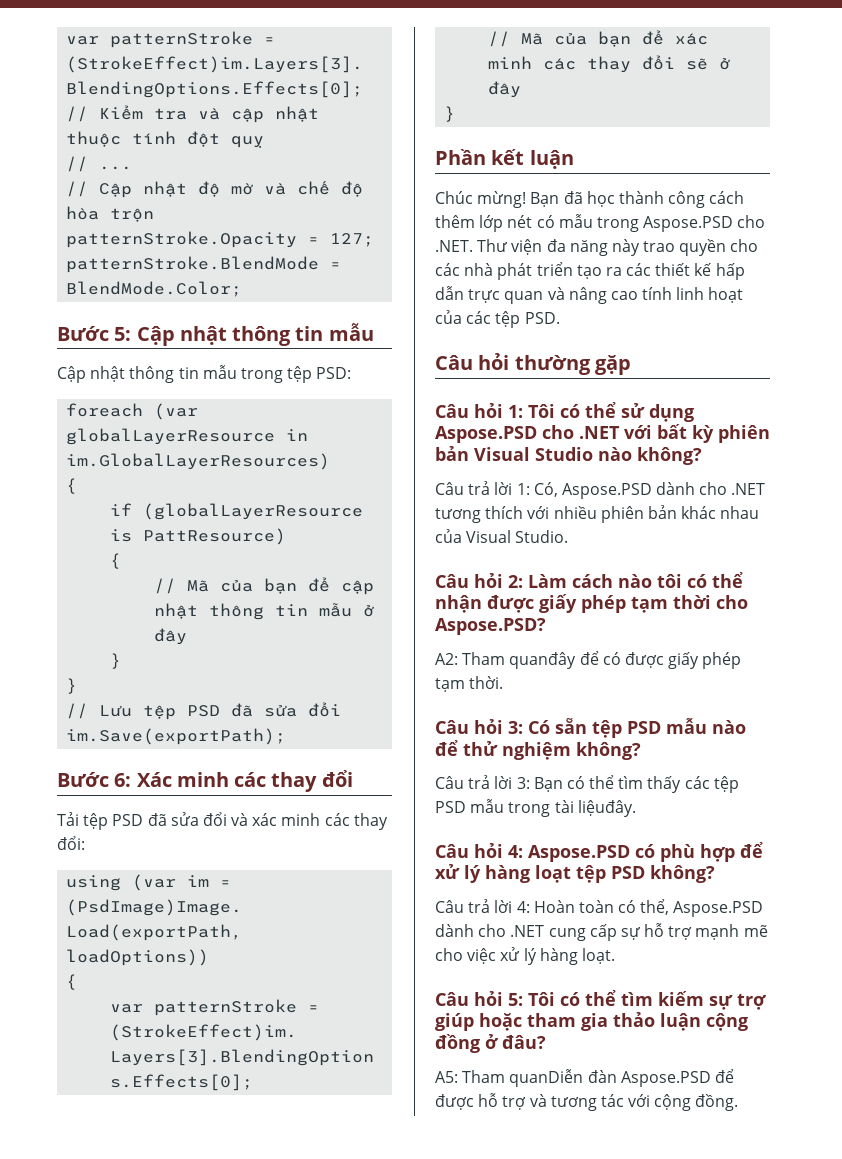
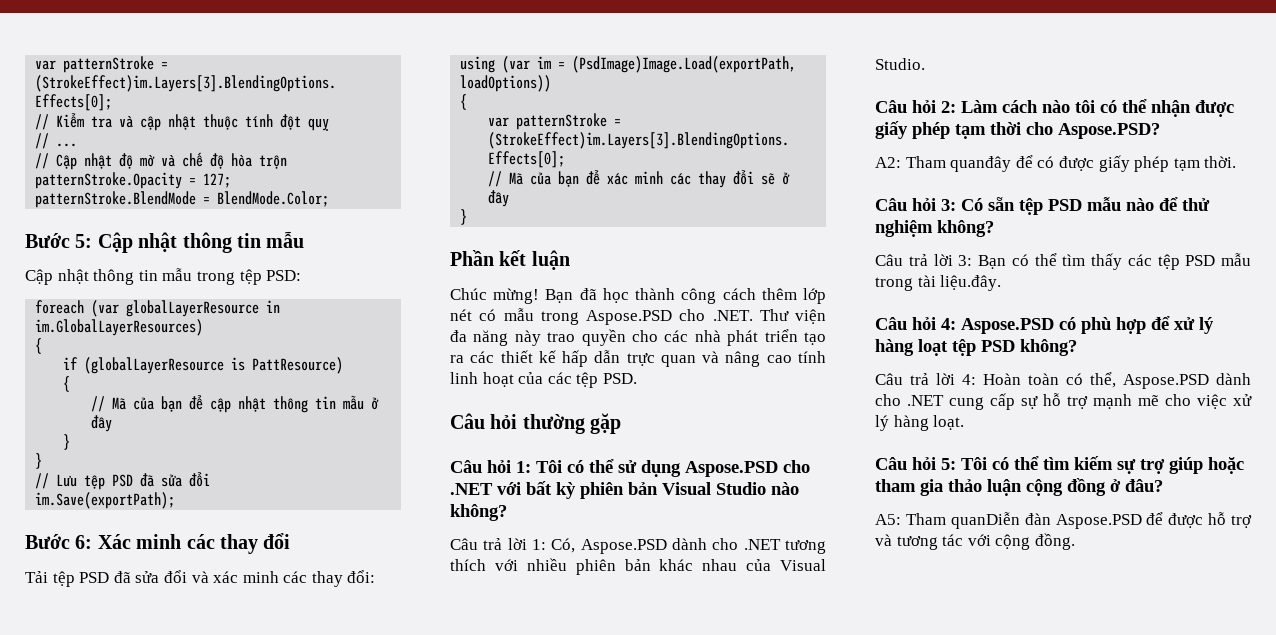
- Câu trả lời 3: Bạn có thể tìm thấy các tệp PSD mẫu trong tài liệuđây.
+ Câu trả lời 3: Bạn có thể tìm thấy các tệp PSD mẫu trong tài liệu.đây.

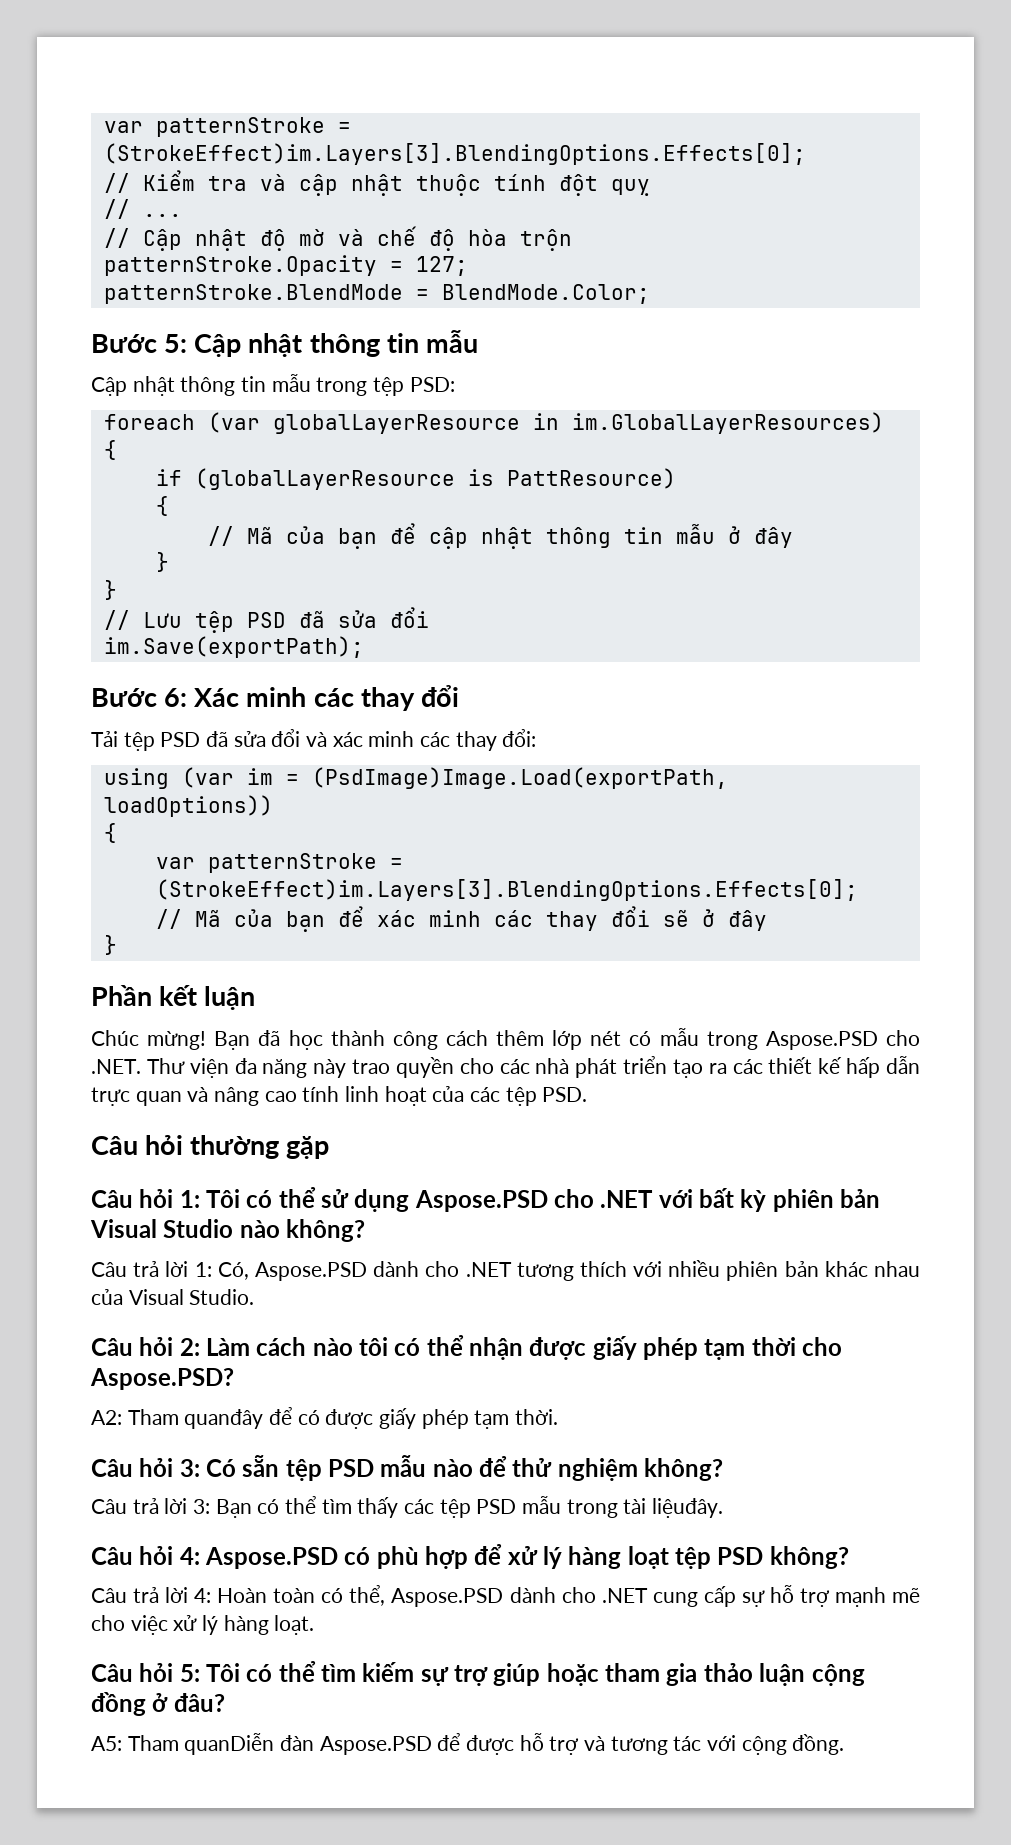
- Câu trả lời 3: Bạn có thể tìm thấy các tệp PSD mẫu trong tài liệu.đây.
+ Câu trả lời 3: Bạn có thể tìm thấy các tệp PSD mẫu trong tài liệuđây.

